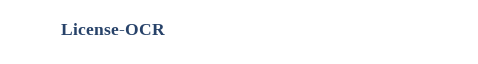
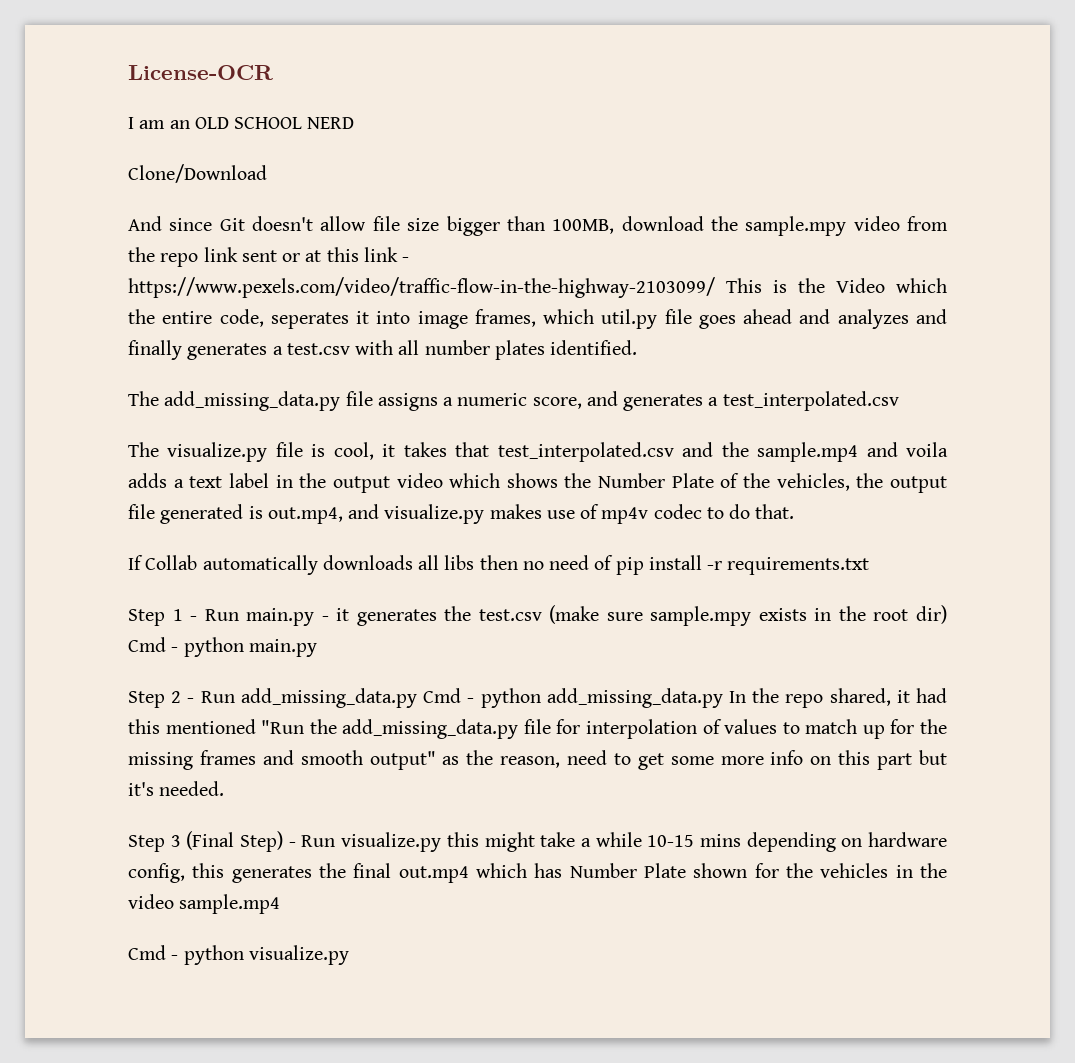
+ I am an OLD SCHOOL NERD
+ Clone/Download
+ And since Git doesn't allow file size bigger than 100MB, download the sample.mpy video from the repo link sent or at this link - https://www.pexels.com/video/traffic-flow-in-the-highway-2103099/ This is the Video which the entire code, seperates it into image frames, which util.py file goes ahead and analyzes and finally generates a test.csv with all number plates identified.
+ The add_missing_data.py file assigns a numeric score, and generates a test_interpolated.csv
+ The visualize.py file is cool, it takes that test_interpolated.csv and the sample.mp4 and voila adds a text label in the output video which shows the Number Plate of the vehicles, the output file generated is out.mp4, and visualize.py makes use of mp4v codec to do that.
+ If Collab automatically downloads all libs then no need of pip install -r requirements.txt
+ Step 1 - Run main.py - it generates the test.csv (make sure sample.mpy exists in the root dir) Cmd - python main.py
+ Step 2 - Run add_missing_data.py Cmd - python add_missing_data.py In the repo shared, it had this mentioned "Run the add_missing_data.py file for interpolation of values to match up for the missing frames and smooth output" as the reason, need to get some more info on this part but it's needed.
+ Step 3 (Final Step) - Run visualize.py this might take a while 10-15 mins depending on hardware config, this generates the final out.mp4 which has Number Plate shown for the vehicles in the video sample.mp4
+ Cmd - python visualize.py

